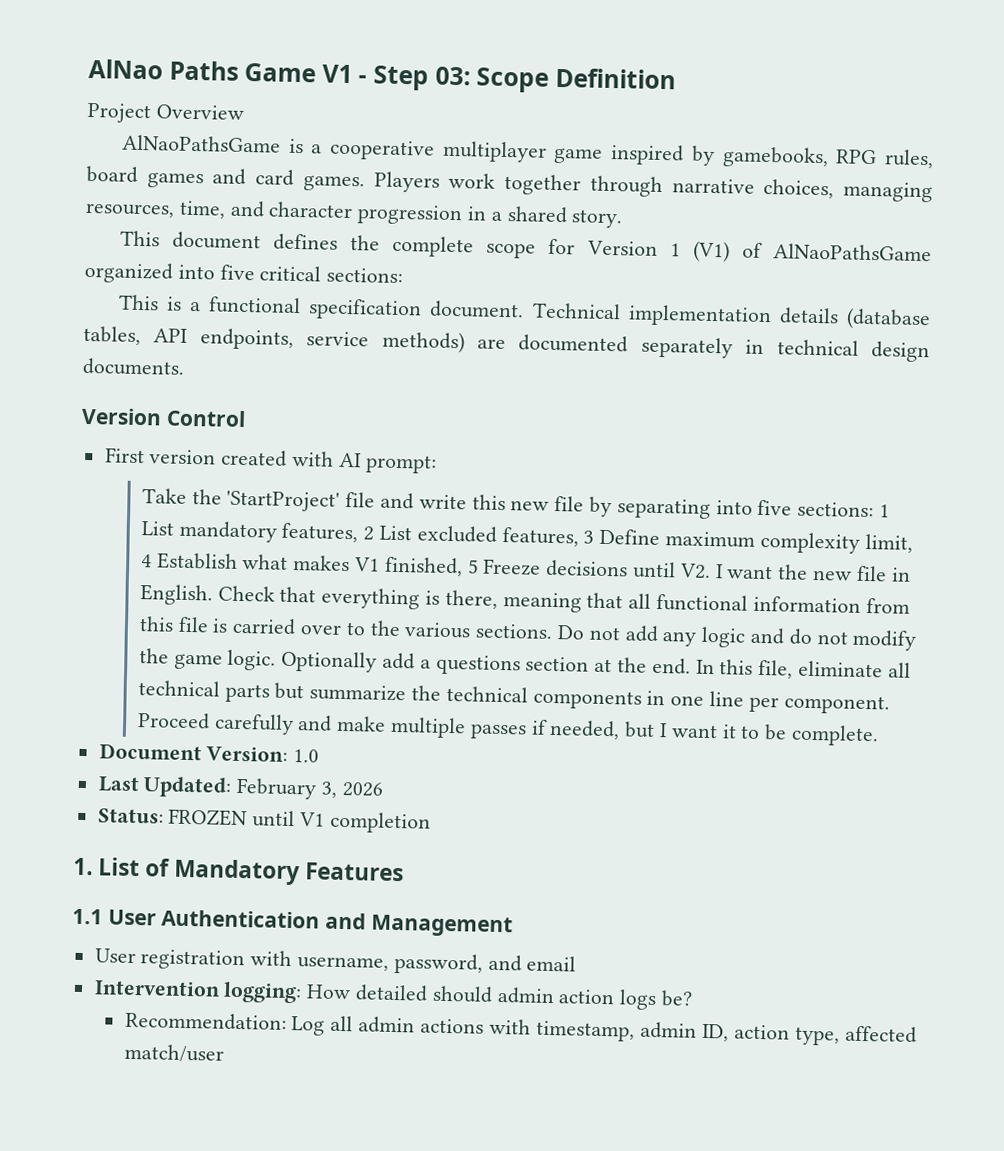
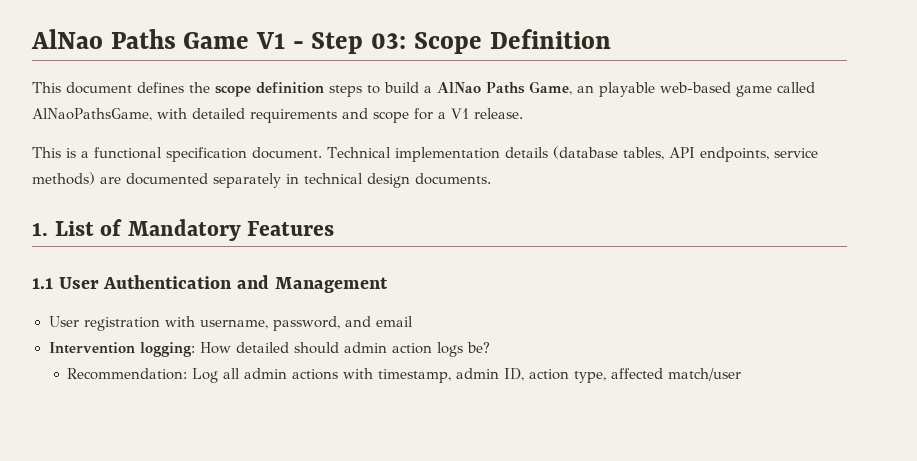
- Project Overview
- AlNaoPathsGame is a cooperative multiplayer game inspired by gamebooks, RPG rules, board games and card games. Players work together through narrative choices, managing resources, time, and character progression in a shared story.
- This document defines the complete scope for Version 1 (V1) of AlNaoPathsGame organized into five critical sections:
+ This document defines the scope definition steps to build a AlNao Paths Game, an playable web-based game called AlNaoPathsGame, with detailed requirements and scope for a V1 release.
- Version Control
- First version created with AI prompt:
- Take the 'StartProject' file and write this new file by separating into five sections: 1 List mandatory features, 2 List excluded features, 3 Define maximum complexity limit, 4 Establish what makes V1 finished, 5 Freeze decisions until V2. I want the new file in English. Check that everything is there, meaning that all functional information from this file is carried over to the various sections. Do not add any logic and do not modify the game logic. Optionally add a questions section at the end. In this file, eliminate all technical parts but summarize the technical components in one line per component. Proceed carefully and make multiple passes if needed, but I want it to be complete.
- Document Version: 1.0
- Last Updated: February 3, 2026
- Status: FROZEN until V1 completion

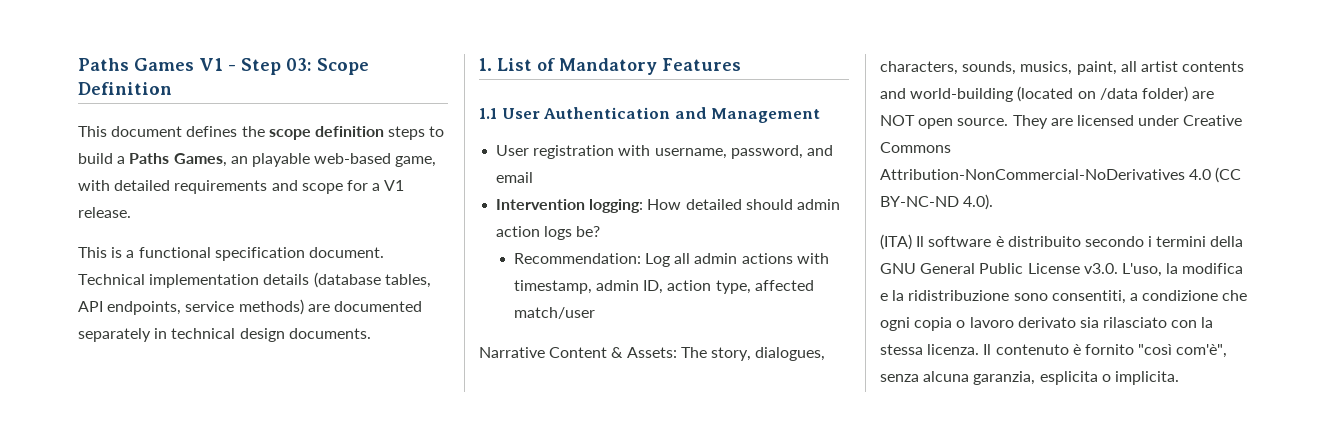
- AlNao Paths Game V1 - Step 03: Scope Definition
+ Paths Games V1 - Step 03: Scope Definition
- This document defines the scope definition steps to build a AlNao Paths Game, an playable web-based game called AlNaoPathsGame, with detailed requirements and scope for a V1 release.
+ This document defines the scope definition steps to build a Paths Games, an playable web-based game, with detailed requirements and scope for a V1 release.
+ Narrative Content & Assets: The story, dialogues, characters, sounds, musics, paint, all artist contents and world-building (located on /data folder) are NOT open source. They are licensed under Creative Commons Attribution-NonCommercial-NoDerivatives 4.0 (CC BY-NC-ND 4.0).
+ (ITA) Il software è distribuito secondo i termini della GNU General Public License v3.0. L'uso, la modifica e la ridistribuzione sono consentiti, a condizione che ogni copia o lavoro derivato sia rilasciato con la stessa licenza. Il contenuto è fornito "così com'è", senza alcuna garanzia, esplicita o implicita.

